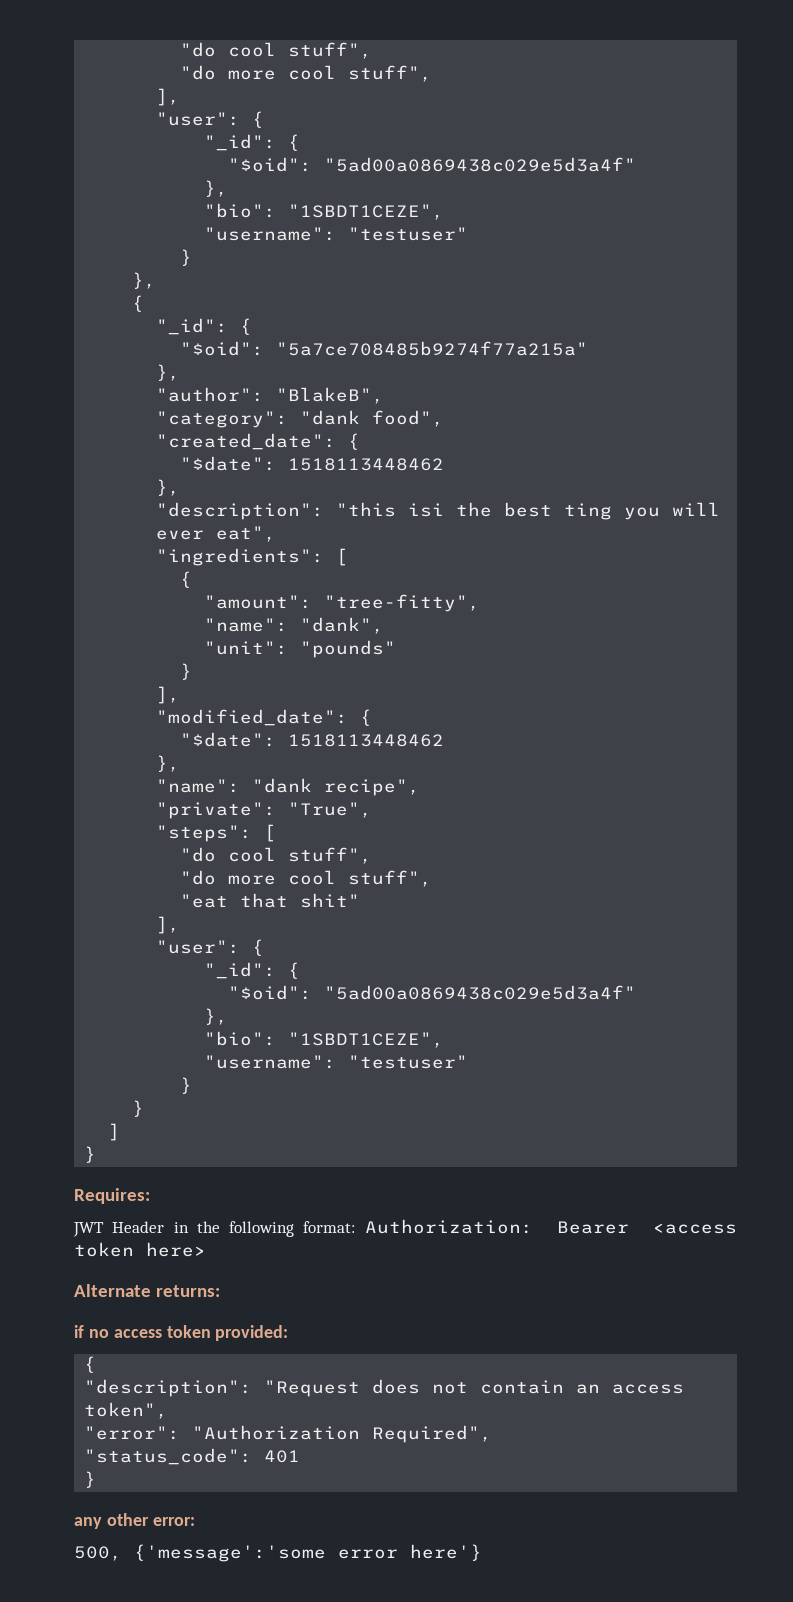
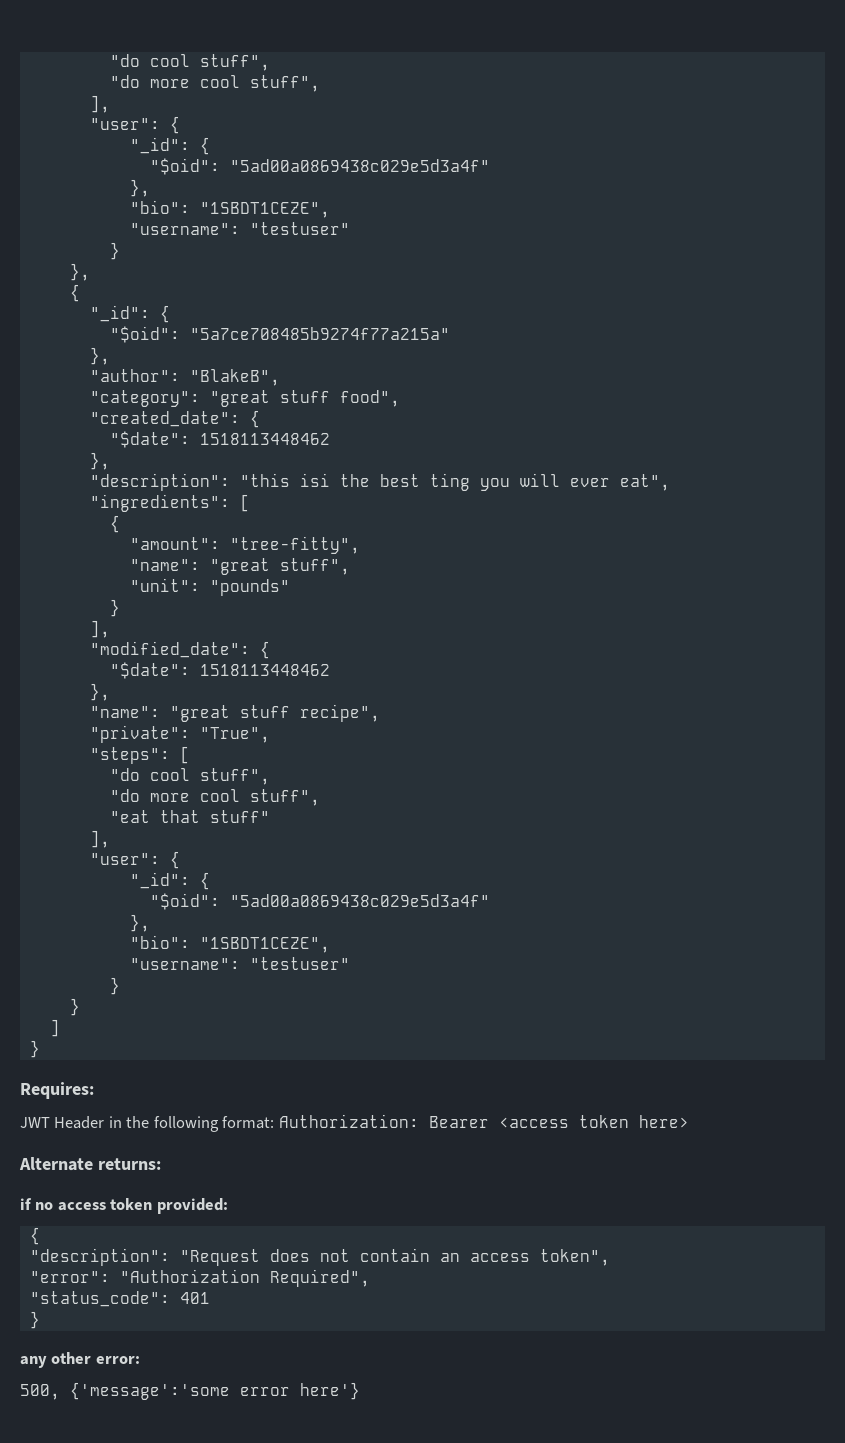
- "category": "dank food",
+ "category": "great stuff food",
- "name": "dank",
+ "name": "great stuff",
- "name": "dank recipe",
+ "name": "great stuff recipe",
- "eat that shit"
+ "eat that stuff"

